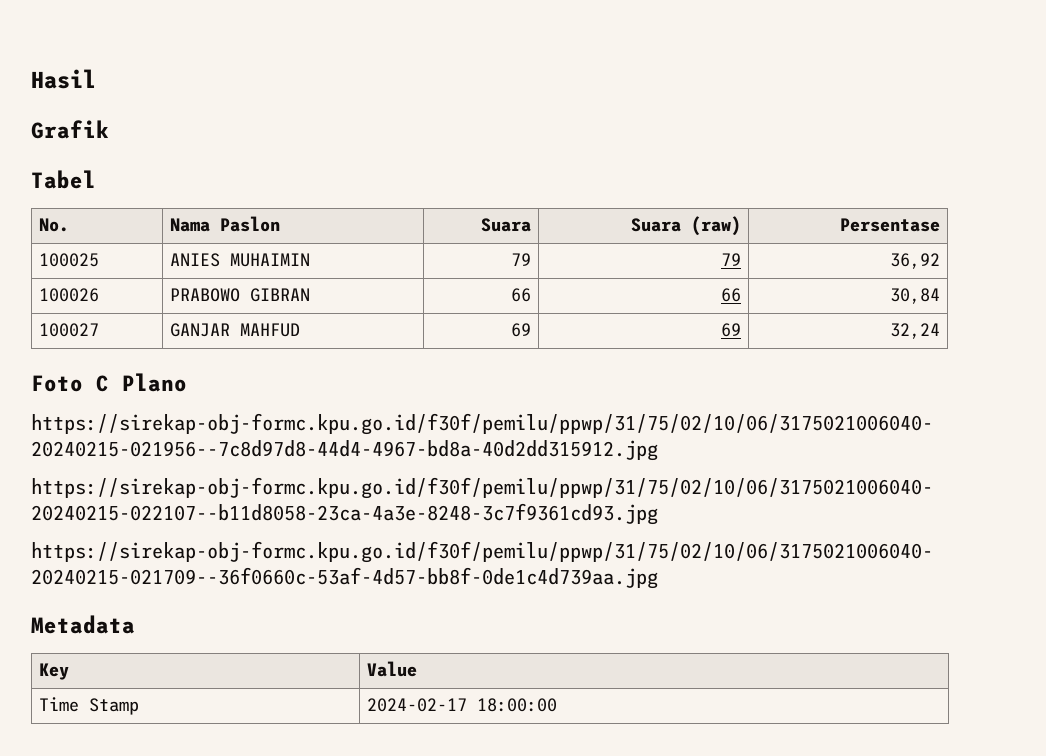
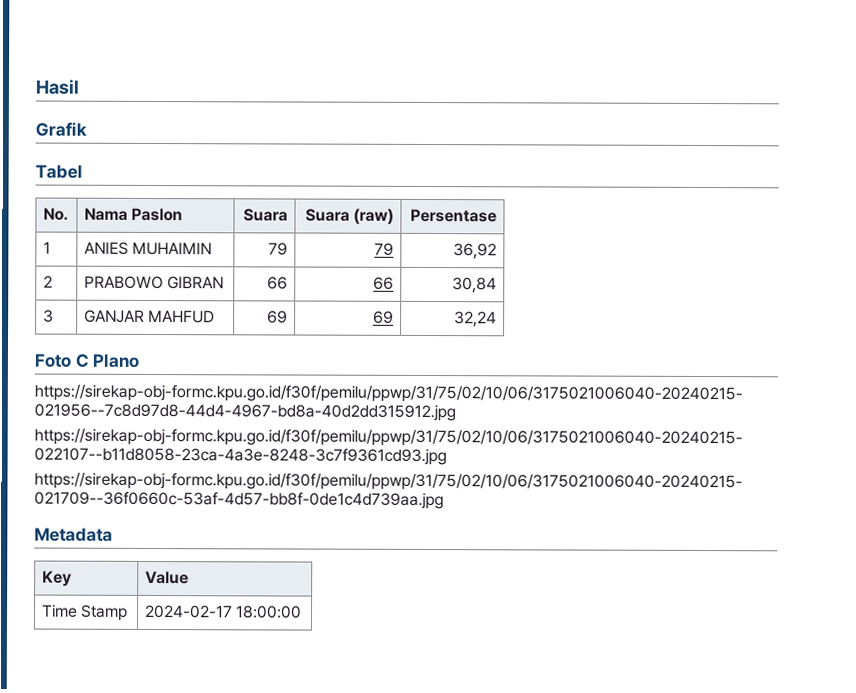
- 100025 | ANIES MUHAIMIN | 79 | 79 | 36,92
+ 1 | ANIES MUHAIMIN | 79 | 79 | 36,92
- 100026 | PRABOWO GIBRAN | 66 | 66 | 30,84
+ 2 | PRABOWO GIBRAN | 66 | 66 | 30,84
- 100027 | GANJAR MAHFUD | 69 | 69 | 32,24
+ 3 | GANJAR MAHFUD | 69 | 69 | 32,24

